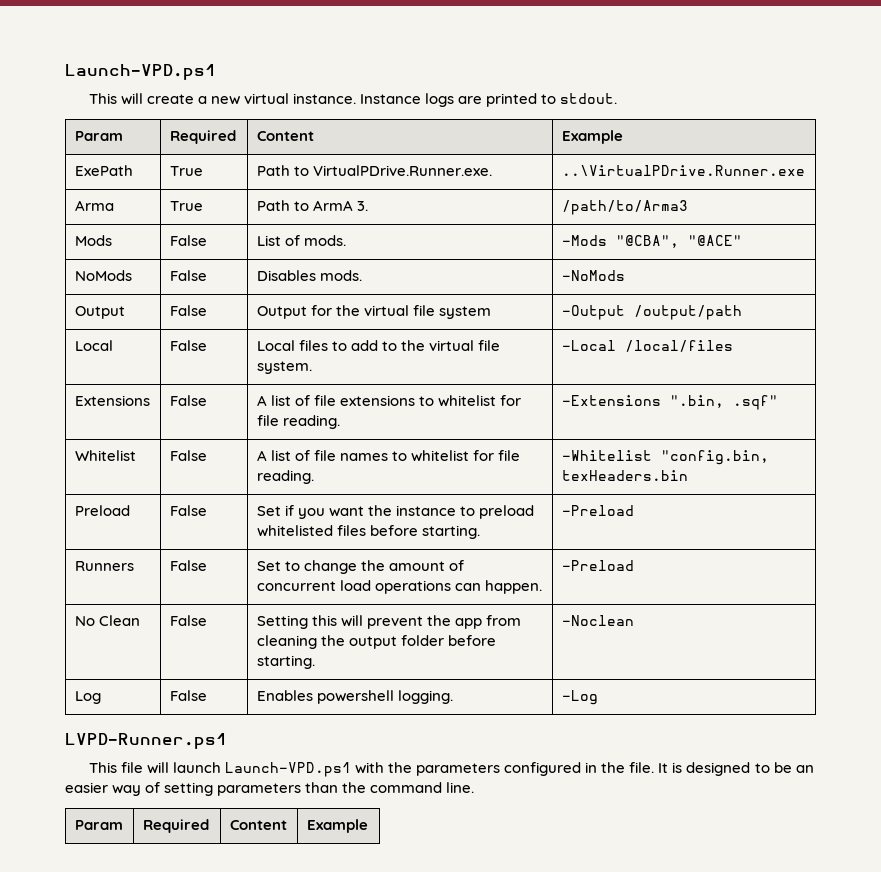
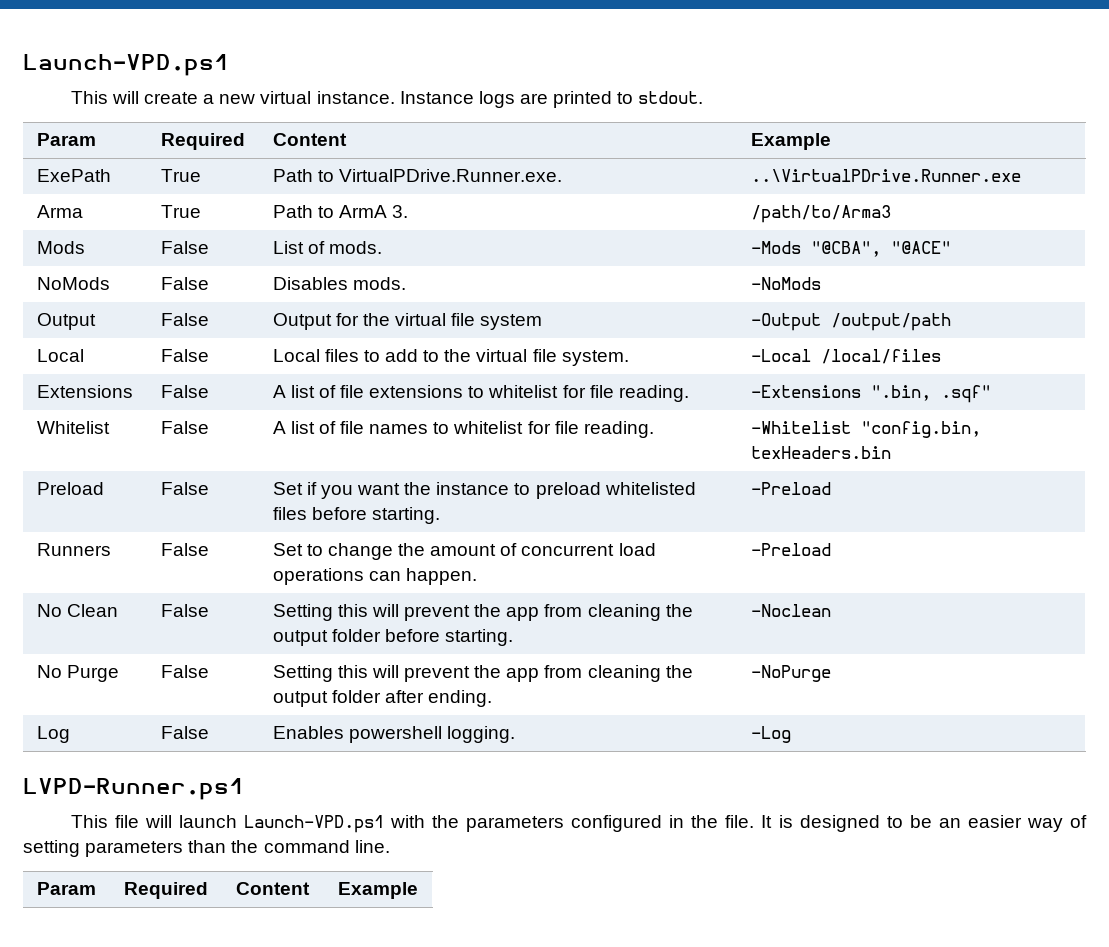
+ No Purge | False | Setting this will prevent the app from cleaning the output folder after ending. | -NoPurge

